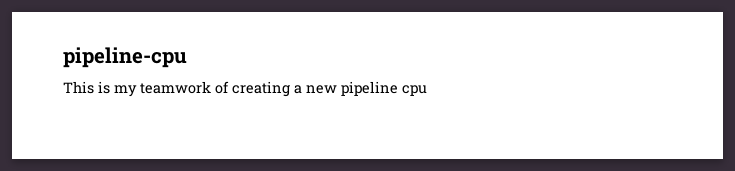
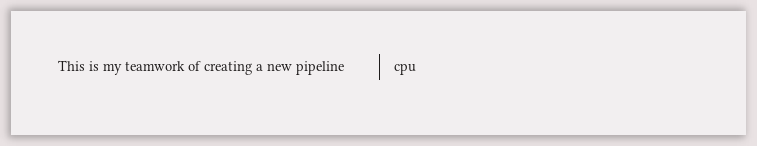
- pipeline-cpu

